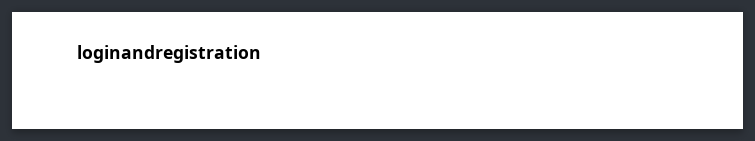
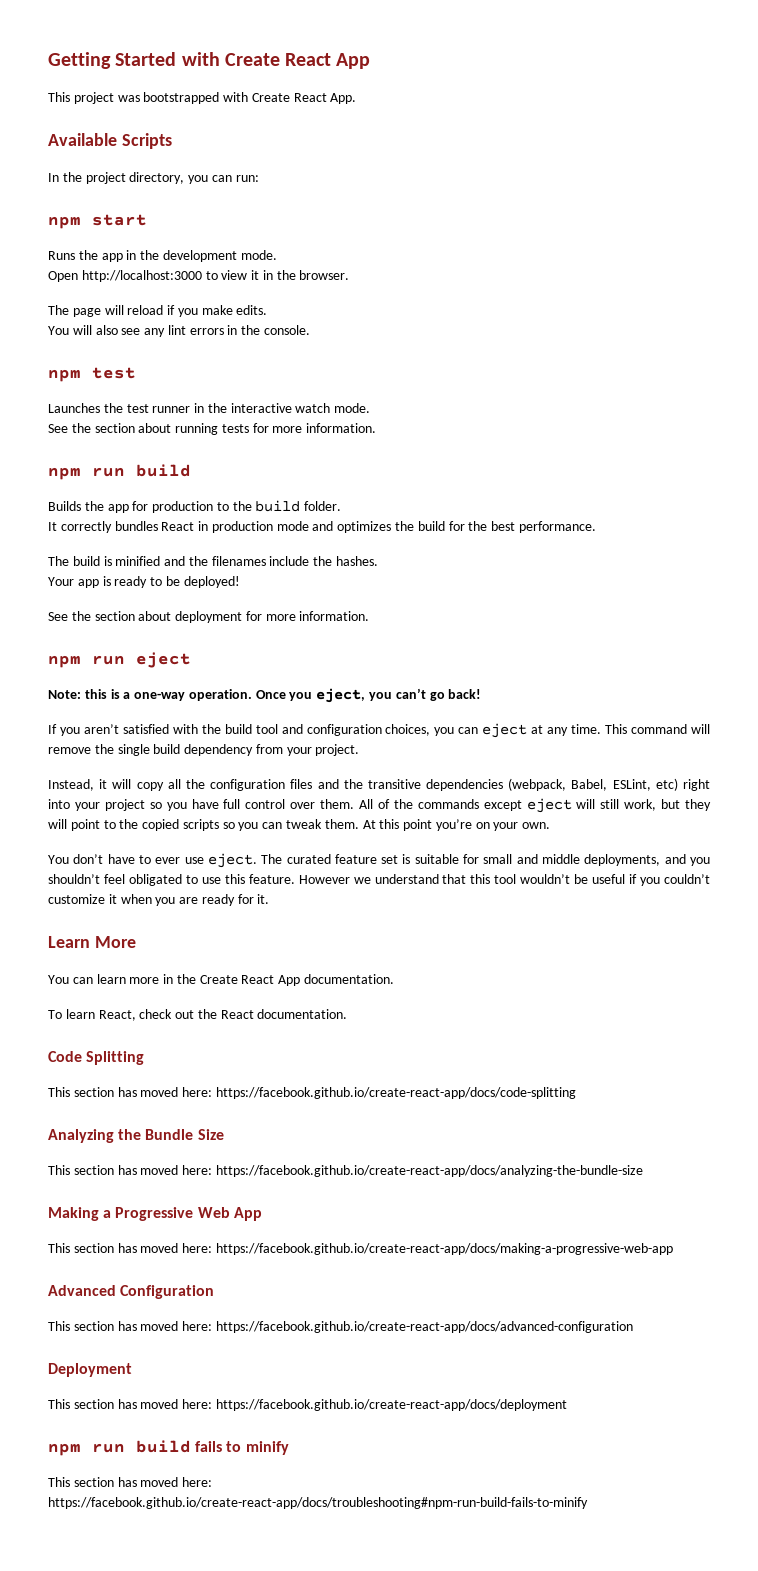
- loginandregistration
+ Getting Started with Create React App
+ This project was bootstrapped with Create React App.
+ Available Scripts
+ In the project directory, you can run:
+ npm start
+ Runs the app in the development mode.
+ Open http://localhost:3000 to view it in the browser.
+ The page will reload if you make edits.
+ You will also see any lint errors in the console.
+ npm test
+ Launches the test runner in the interactive watch mode.
+ See the section about running tests for more information.
+ npm run build
+ Builds the app for production to the build folder.
+ It correctly bundles React in production mode and optimizes the build for the best performance.
+ The build is minified and the filenames include the hashes.
+ Your app is ready to be deployed!
+ See the section about deployment for more information.
+ npm run eject
+ Note: this is a one-way operation. Once you eject, you can’t go back!
+ If you aren’t satisfied with the build tool and configuration choices, you can eject at any time. This command will remove the single build dependency from your project.
+ Instead, it will copy all the configuration files and the transitive dependencies (webpack, Babel, ESLint, etc) right into your project so you have full control over them. All of the commands except eject will still work, but they will point to the copied scripts so you can tweak them. At this point you’re on your own.
+ You don’t have to ever use eject. The curated feature set is suitable for small and middle deployments, and you shouldn’t feel obligated to use this feature. However we understand that this tool wouldn’t be useful if you couldn’t customize it when you are ready for it.
+ Learn More
+ You can learn more in the Create React App documentation.
+ To learn React, check out the React documentation.
+ Code Splitting
+ This section has moved here: https://facebook.github.io/create-react-app/docs/code-splitting
+ Analyzing the Bundle Size
+ This section has moved here: https://facebook.github.io/create-react-app/docs/analyzing-the-bundle-size
+ Making a Progressive Web App
+ This section has moved here: https://facebook.github.io/create-react-app/docs/making-a-progressive-web-app
+ Advanced Configuration
+ This section has moved here: https://facebook.github.io/create-react-app/docs/advanced-configuration
+ Deployment
+ This section has moved here: https://facebook.github.io/create-react-app/docs/deployment
+ npm run build fails to minify
+ This section has moved here: https://facebook.github.io/create-react-app/docs/troubleshooting#npm-run-build-fails-to-minify

